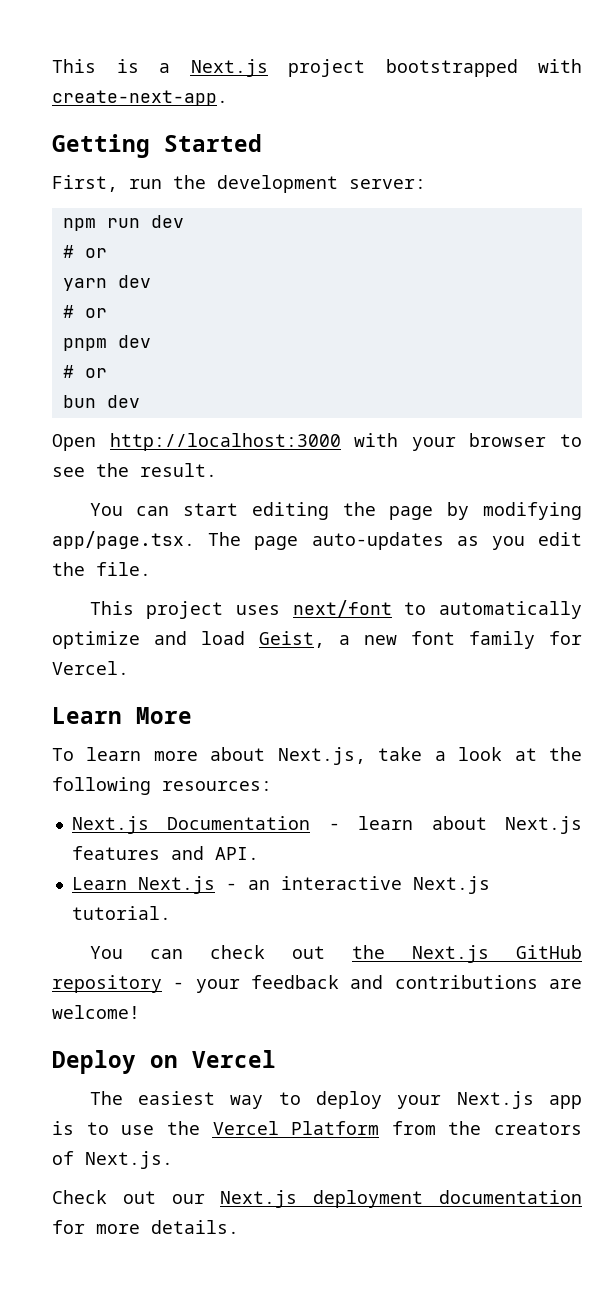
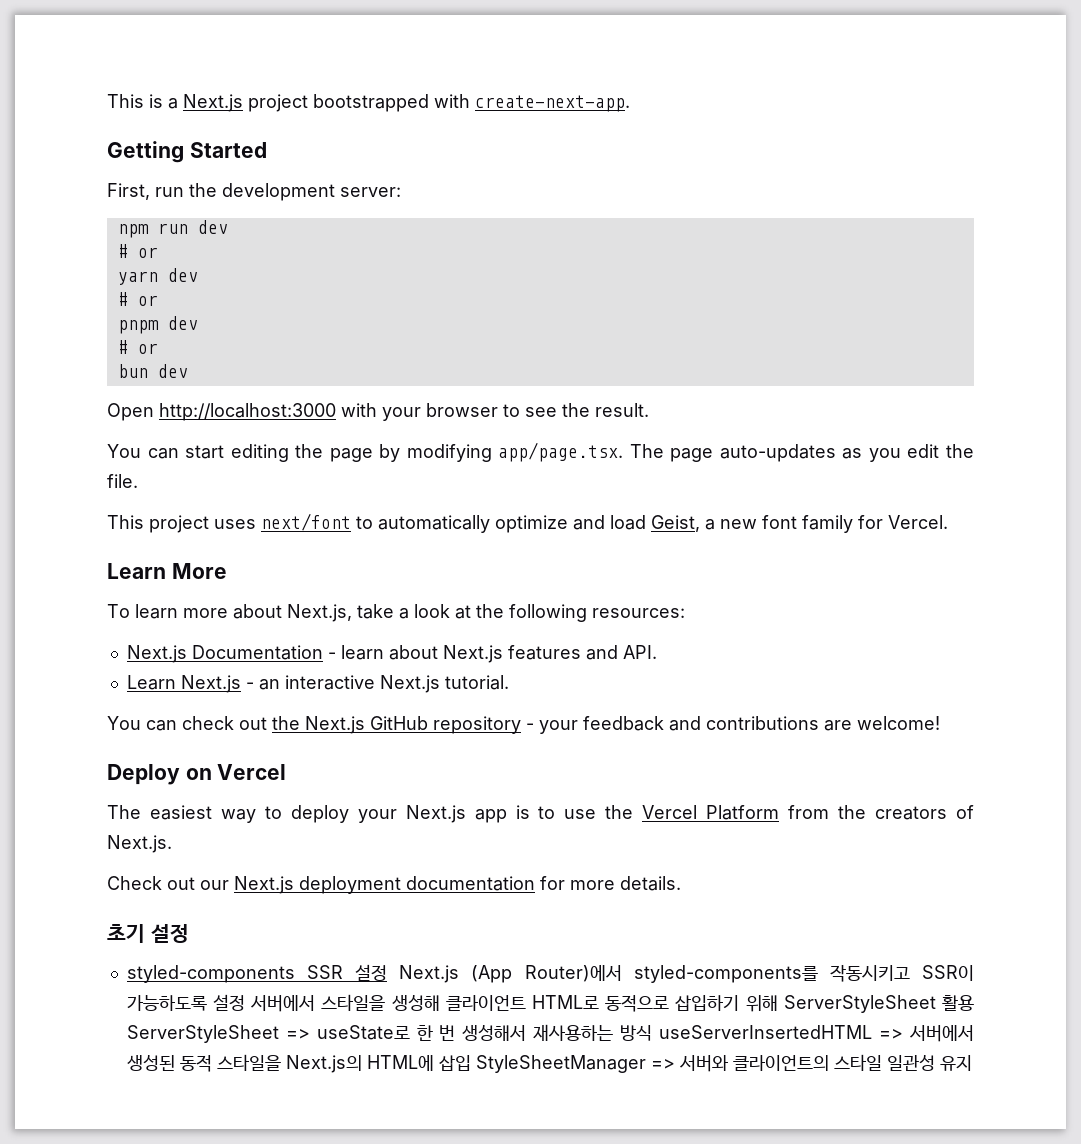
+ 초기 설정
+ styled-components SSR 설정 Next.js (App Router)에서 styled-components를 작동시키고 SSR이 가능하도록 설정 서버에서 스타일을 생성해 클라이언트 HTML로 동적으로 삽입하기 위해 ServerStyleSheet 활용 ServerStyleSheet => useState로 한 번 생성해서 재사용하는 방식 useServerInsertedHTML => 서버에서 생성된 동적 스타일을 Next.js의 HTML에 삽입 StyleSheetManager => 서버와 클라이언트의 스타일 일관성 유지

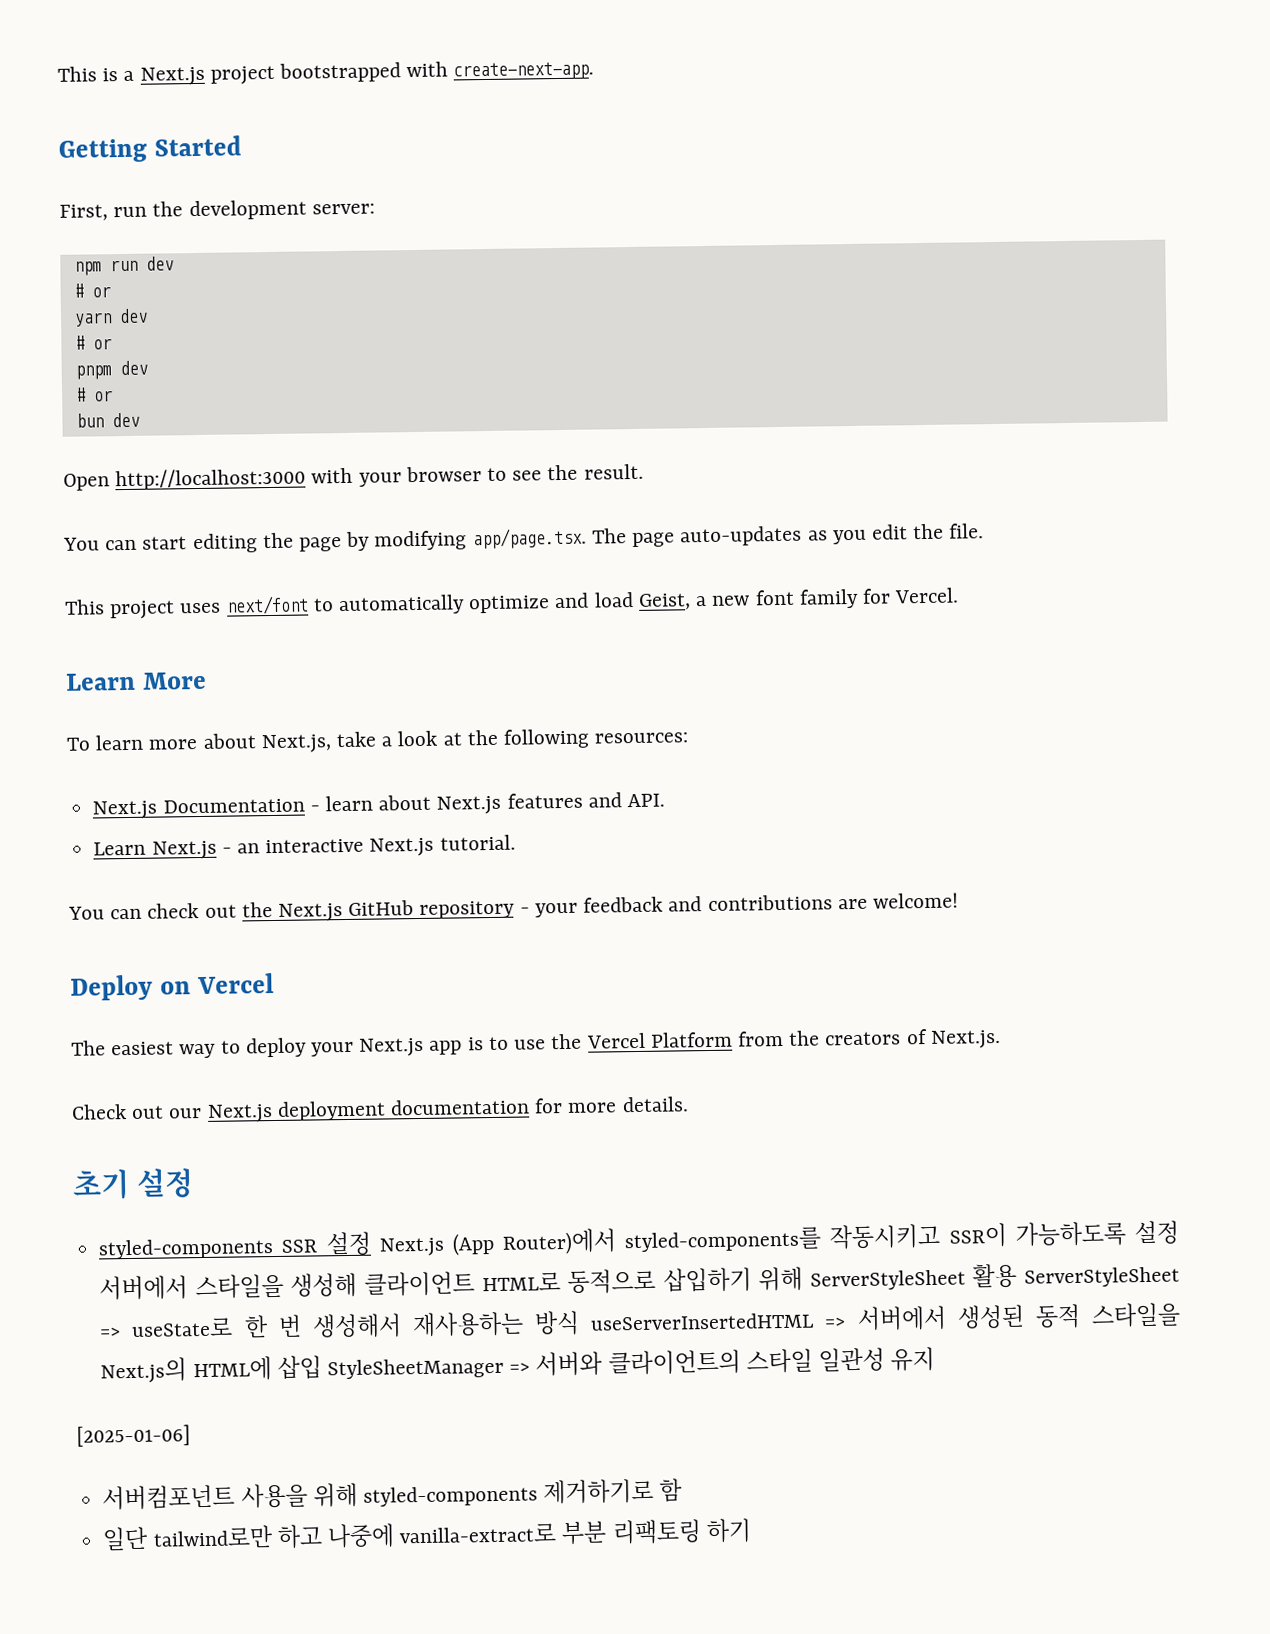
+ [2025-01-06]
+ 서버컴포넌트 사용을 위해 styled-components 제거하기로 함
+ 일단 tailwind로만 하고 나중에 vanilla-extract로 부분 리팩토링 하기

